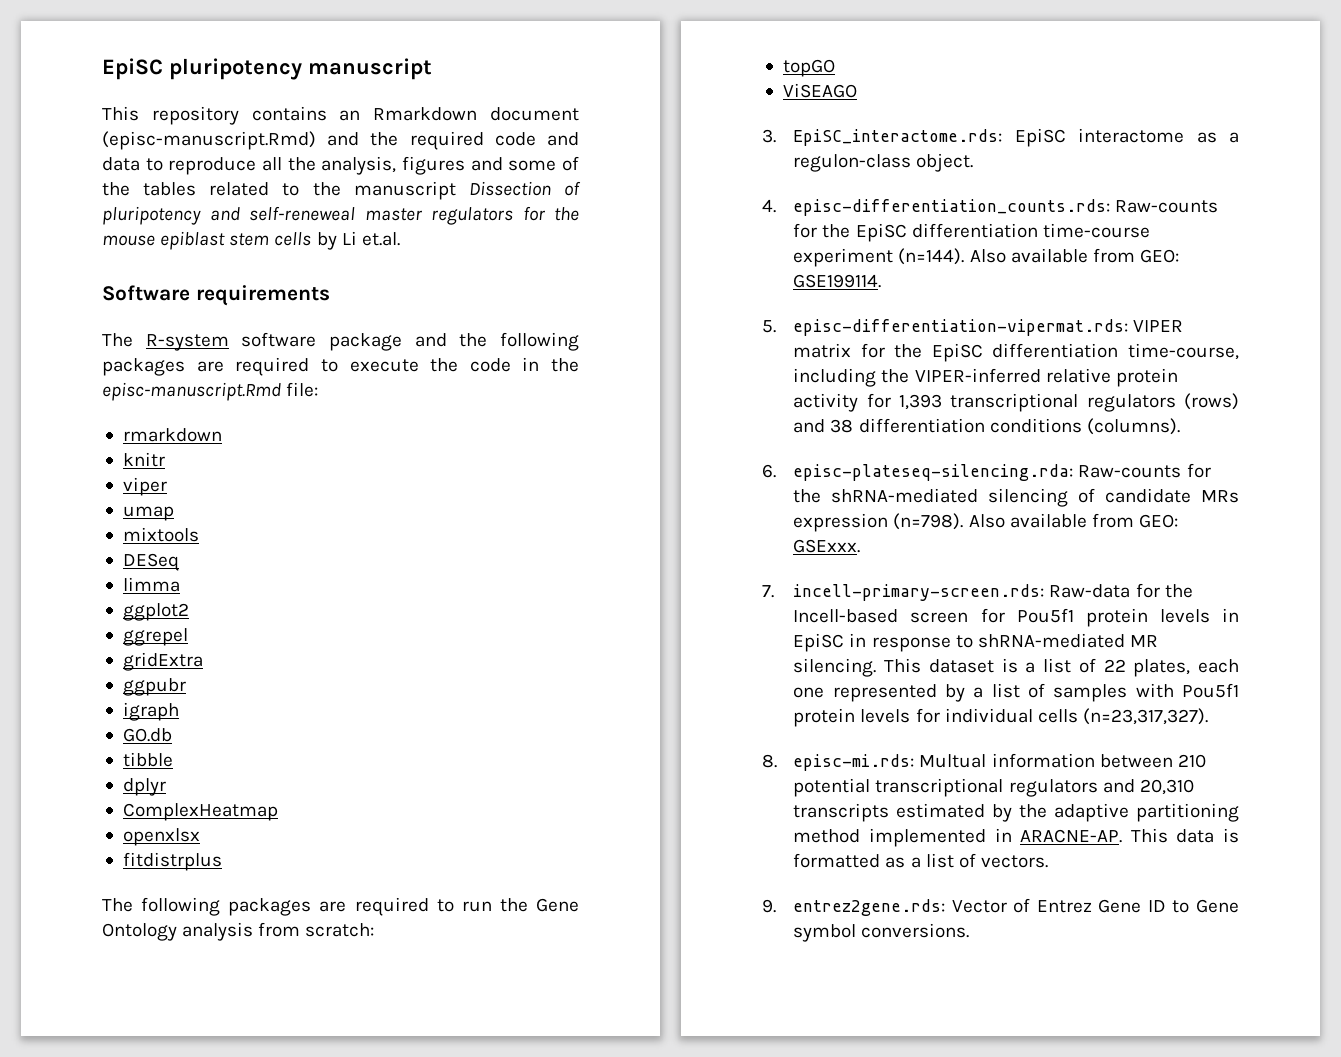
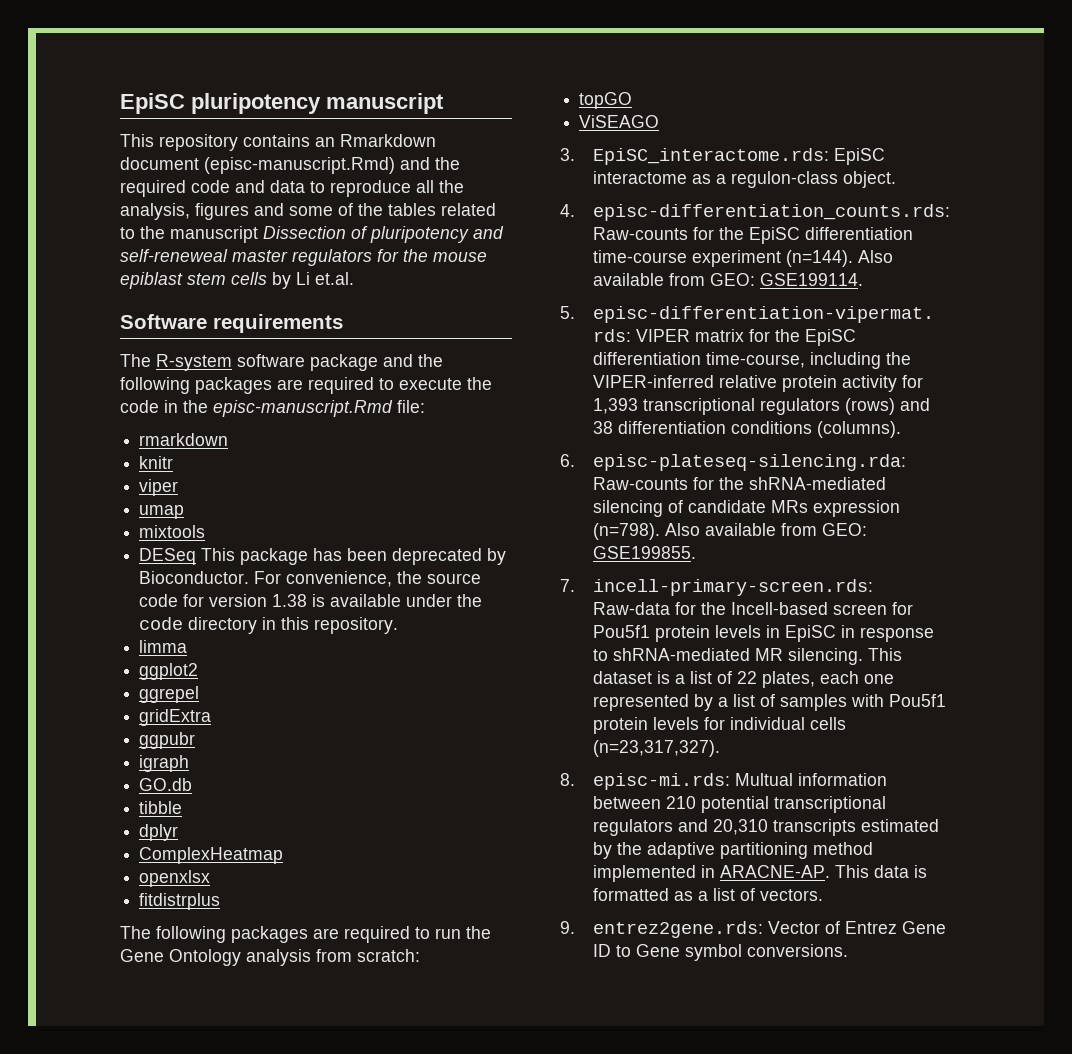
- DESeq
+ DESeq This package has been deprecated by Bioconductor. For convenience, the source code for version 1.38 is available under the code directory in this repository.
- Also available from GEO: GSExxx.
+ Also available from GEO: GSE199855.

